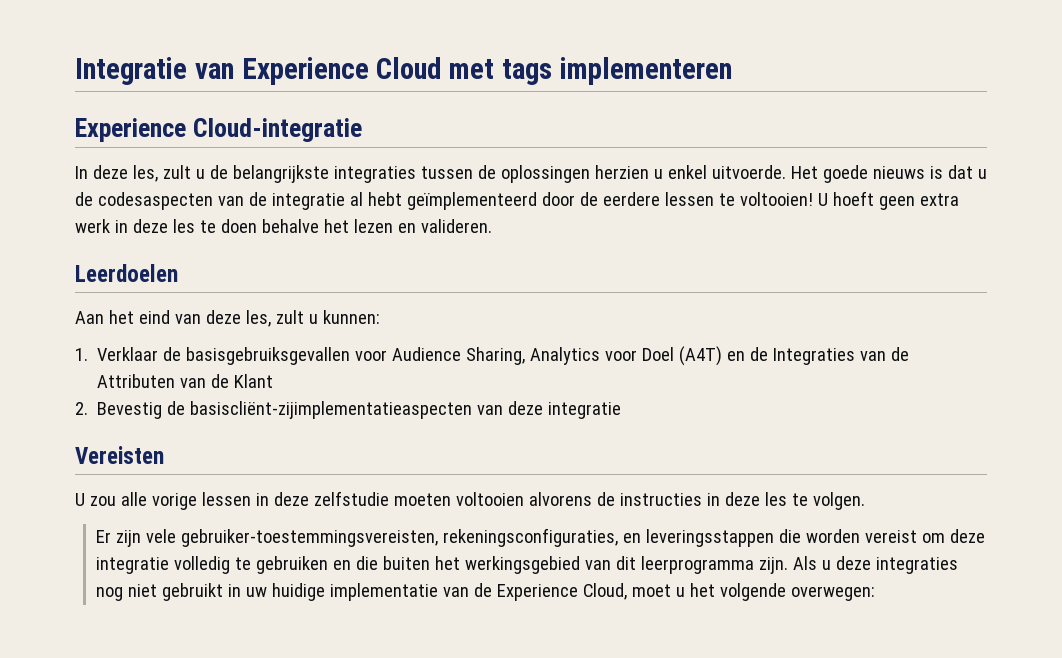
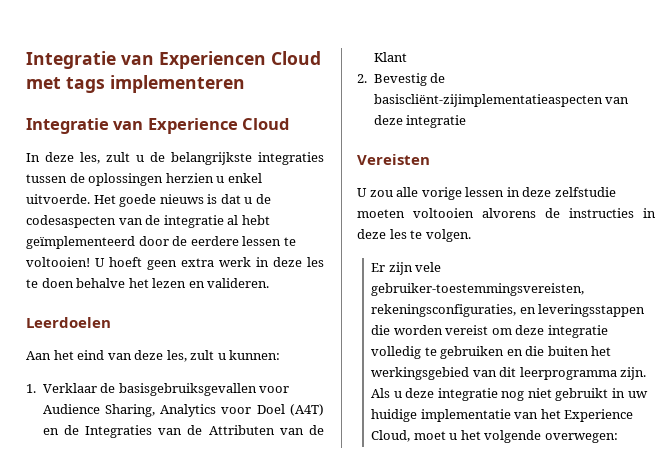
- Integratie van Experience Cloud met tags implementeren
+ Integratie van Experiencen Cloud met tags implementeren
- Experience Cloud-integratie
+ Integratie van Experience Cloud
- Als u deze integraties nog niet gebruikt in uw huidige implementatie van de Experience Cloud, moet u het volgende overwegen:
+ Als u deze integratie nog niet gebruikt in uw huidige implementatie van het Experience Cloud, moet u het volgende overwegen:

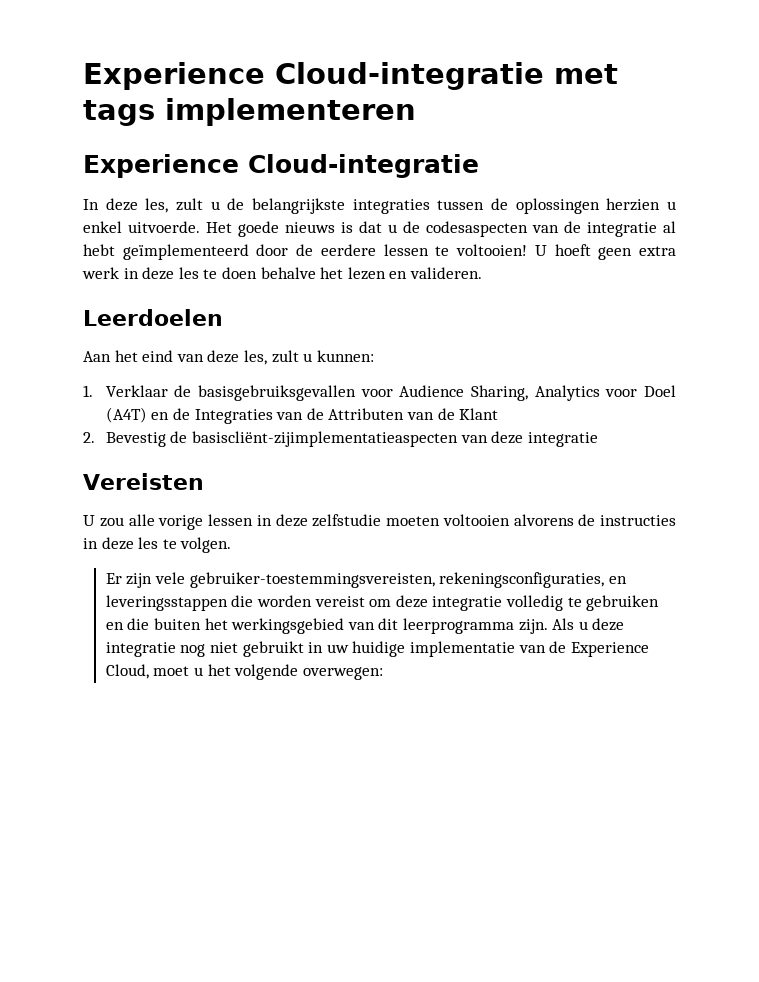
- Integratie van Experiencen Cloud met tags implementeren
- Integratie van Experience Cloud
+ Experience Cloud-integratie met tags implementeren
+ Experience Cloud-integratie
- Als u deze integratie nog niet gebruikt in uw huidige implementatie van het Experience Cloud, moet u het volgende overwegen:
+ Als u deze integratie nog niet gebruikt in uw huidige implementatie van de Experience Cloud, moet u het volgende overwegen:

